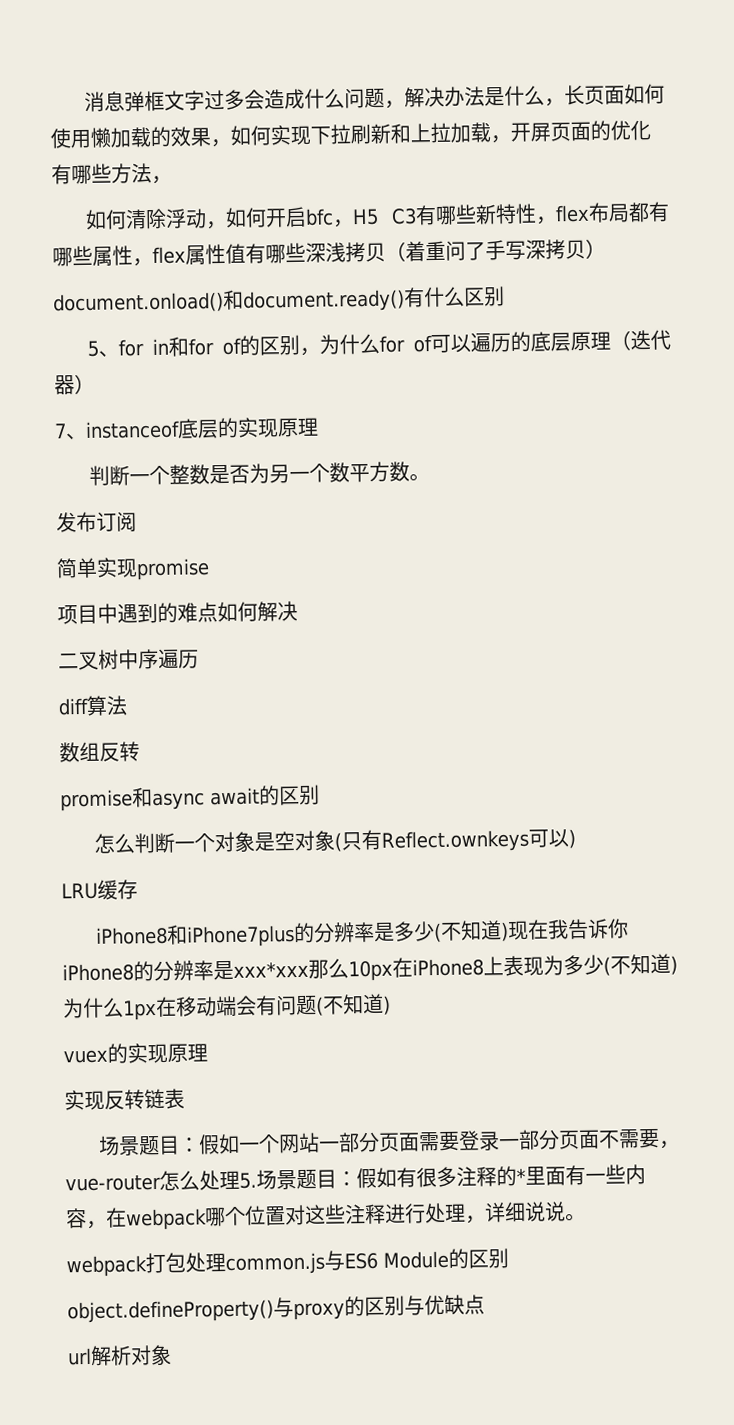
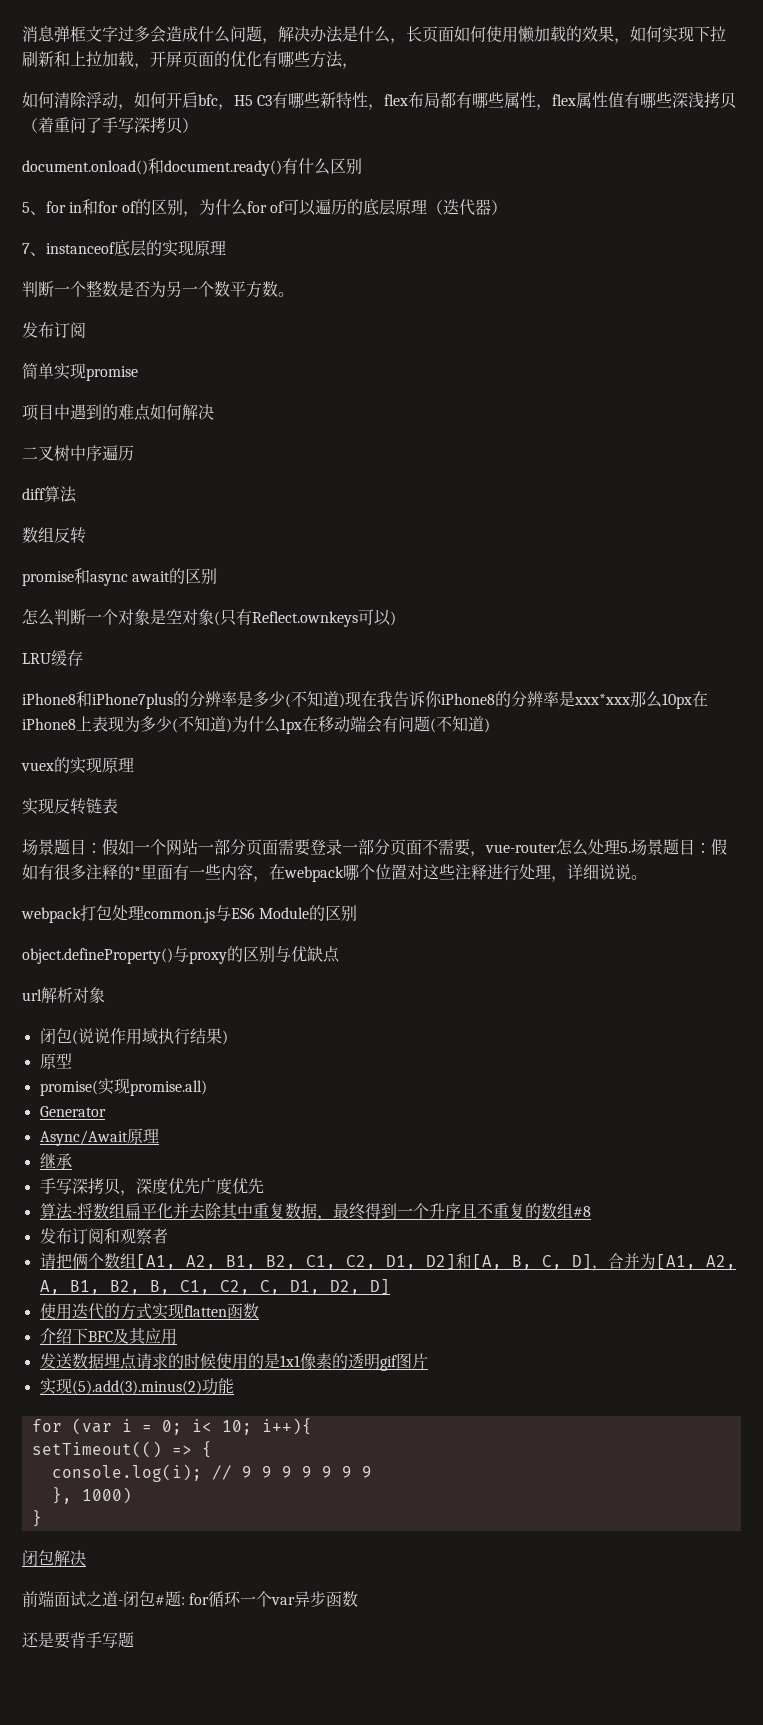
+ 闭包(说说作用域执行结果)
+ 原型
+ promise(实现promise.all)
+ Generator
+ Async/Await原理
+ 继承
+ 手写深拷贝，深度优先广度优先
+ 算法-将数组扁平化并去除其中重复数据，最终得到一个升序且不重复的数组#8
+ 发布订阅和观察者
+ 请把俩个数组[A1, A2, B1, B2, C1, C2, D1, D2]和[A, B, C, D]，合并为[A1, A2, A, B1, B2, B, C1, C2, C, D1, D2, D]
+ 使用迭代的方式实现flatten函数
+ 介绍下BFC及其应用
+ 发送数据埋点请求的时候使用的是1x1像素的透明gif图片
+ 实现(5).add(3).minus(2)功能
+ for (var i = 0; i< 10; i++){
+ setTimeout(() => {
+ console.log(i); // 9 9 9 9 9 9 9
+ }, 1000)
+ }
+ 闭包解决
+ 前端面试之道-闭包#题: for循环一个var异步函数
+ 还是要背手写题

